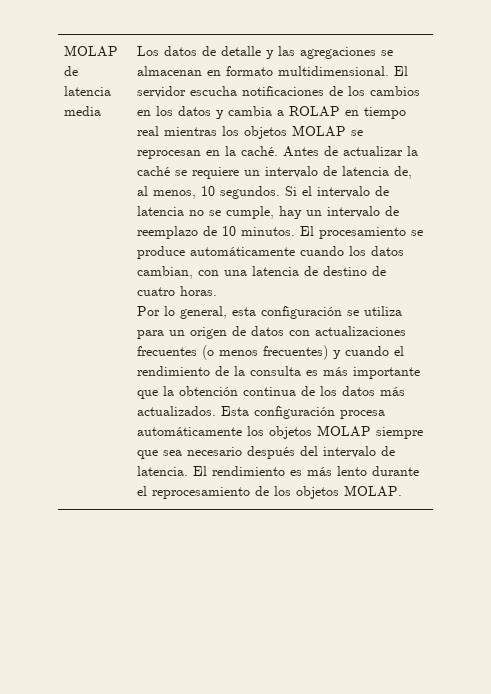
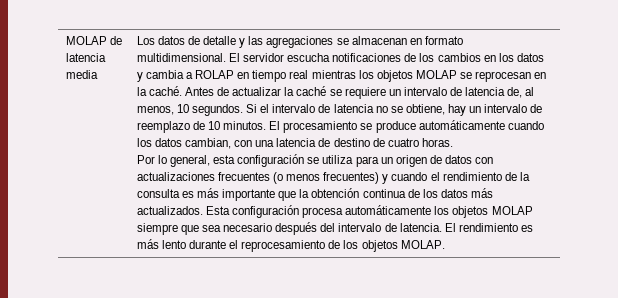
- Si el intervalo de latencia no se cumple, hay un intervalo de reemplazo de 10 minutos.
+ Si el intervalo de latencia no se obtiene, hay un intervalo de reemplazo de 10 minutos.

